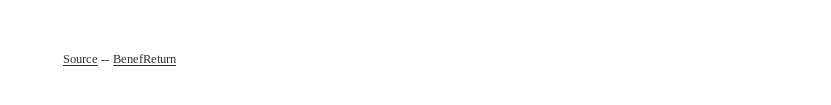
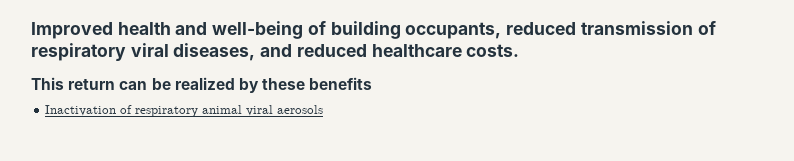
- Source -- BenefReturn
+ Improved health and well-being of building occupants, reduced transmission of respiratory viral diseases, and reduced healthcare costs.
+ This return can be realized by these benefits
+ Inactivation of respiratory animal viral aerosols

